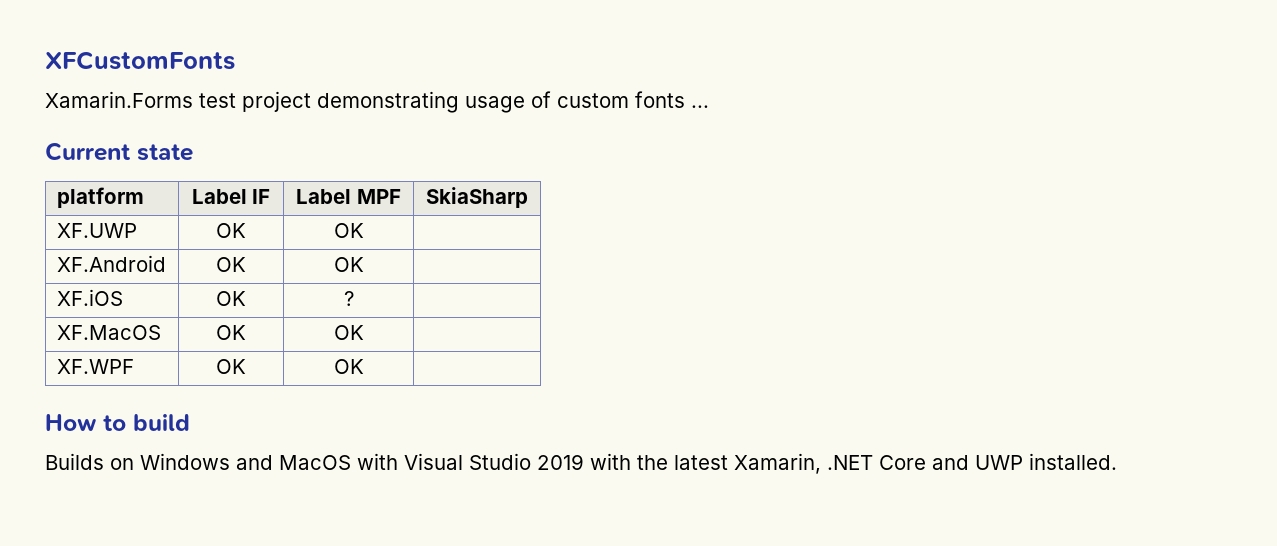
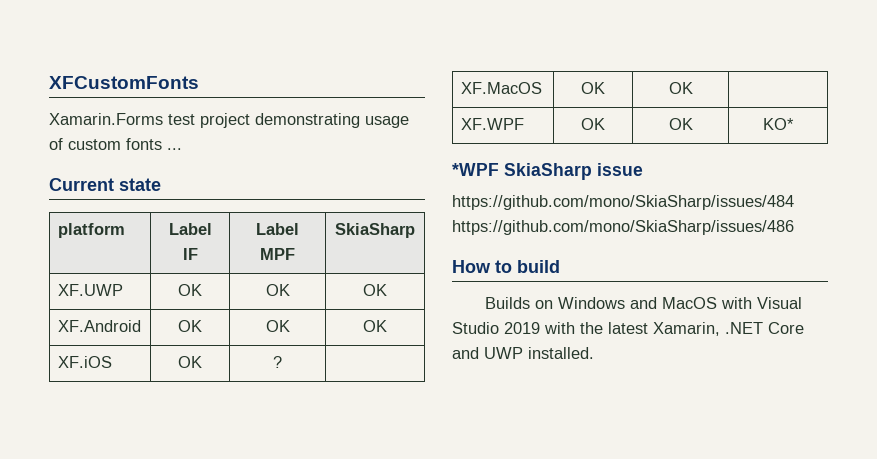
- XF.UWP | OK | OK |
+ XF.UWP | OK | OK | OK
- XF.Android | OK | OK |
+ XF.Android | OK | OK | OK
- XF.WPF | OK | OK |
+ XF.WPF | OK | OK | KO*
+ *WPF SkiaSharp issue
+ https://github.com/mono/SkiaSharp/issues/484 https://github.com/mono/SkiaSharp/issues/486

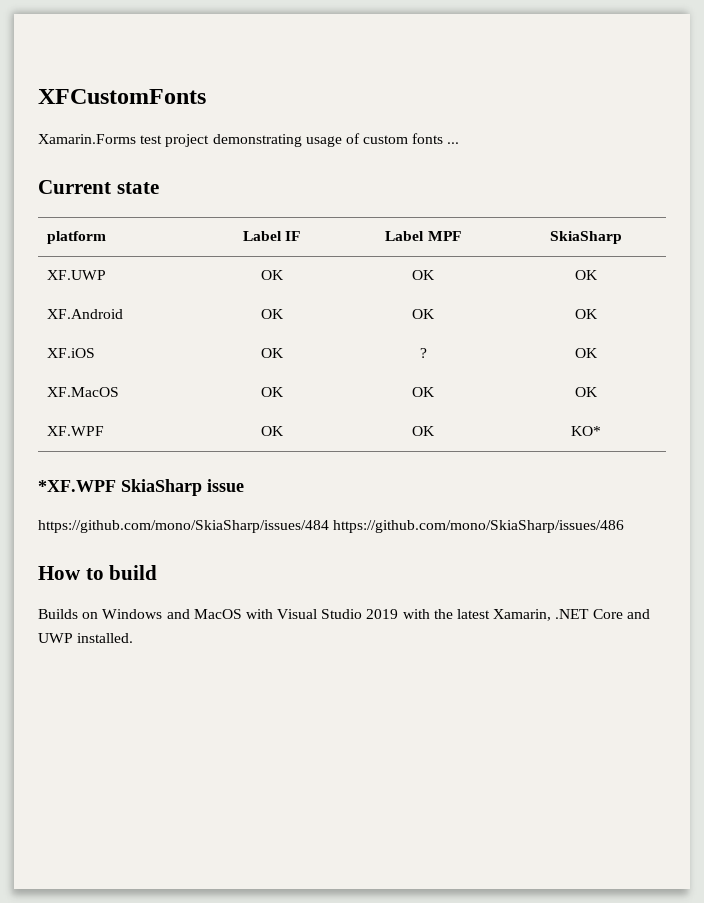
- XF.iOS | OK | ? |
+ XF.iOS | OK | ? | OK
- XF.MacOS | OK | OK |
+ XF.MacOS | OK | OK | OK
- *WPF SkiaSharp issue
+ *XF.WPF SkiaSharp issue

